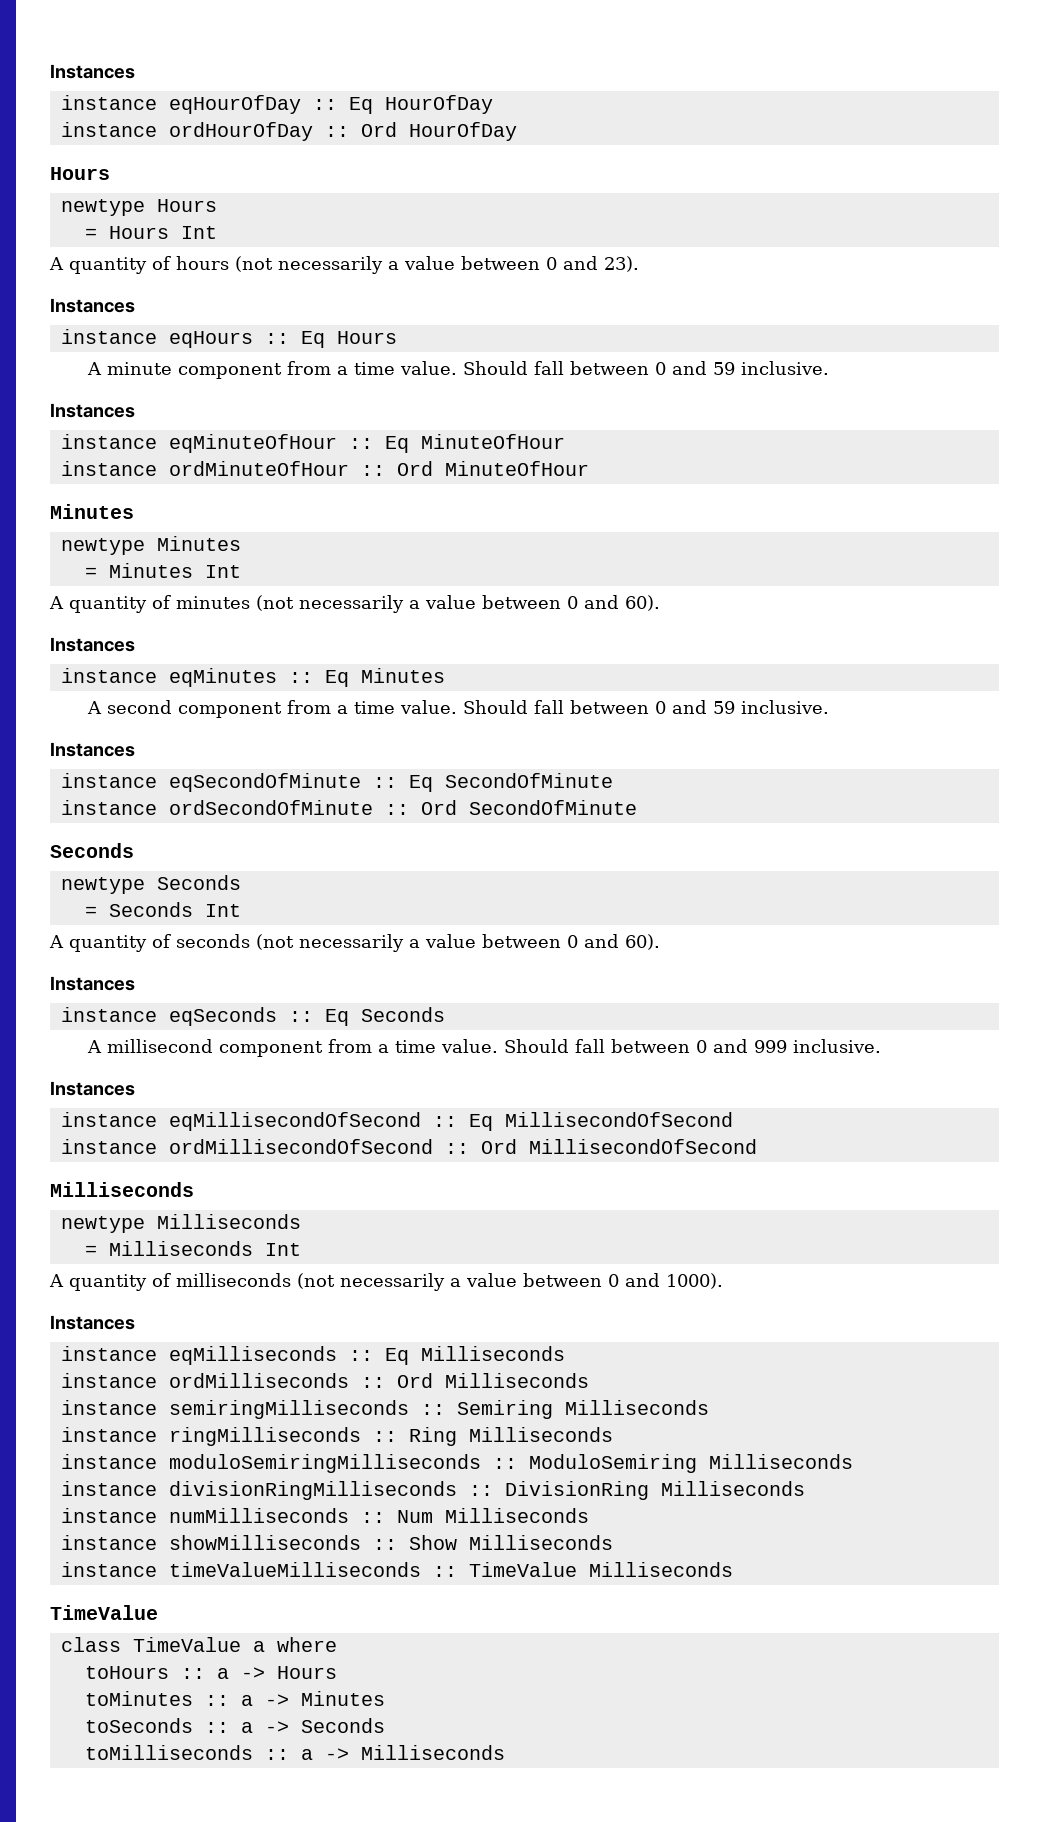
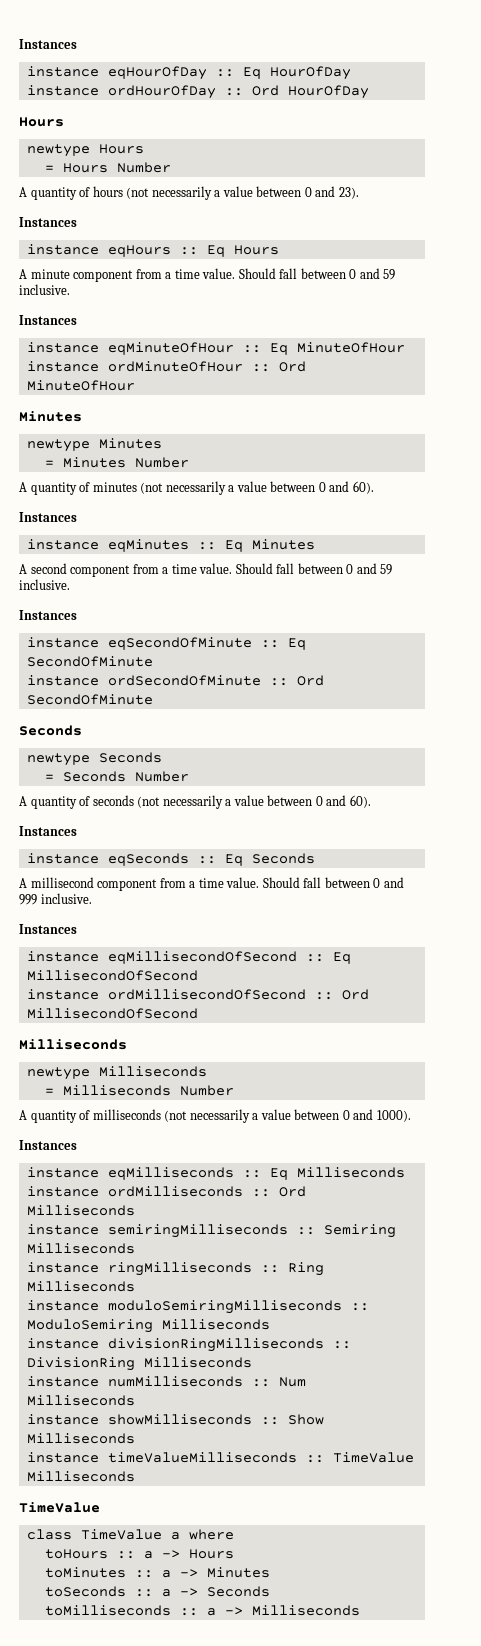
- = Hours Int
+ = Hours Number
- = Minutes Int
+ = Minutes Number
- = Seconds Int
+ = Seconds Number
- = Milliseconds Int
+ = Milliseconds Number

